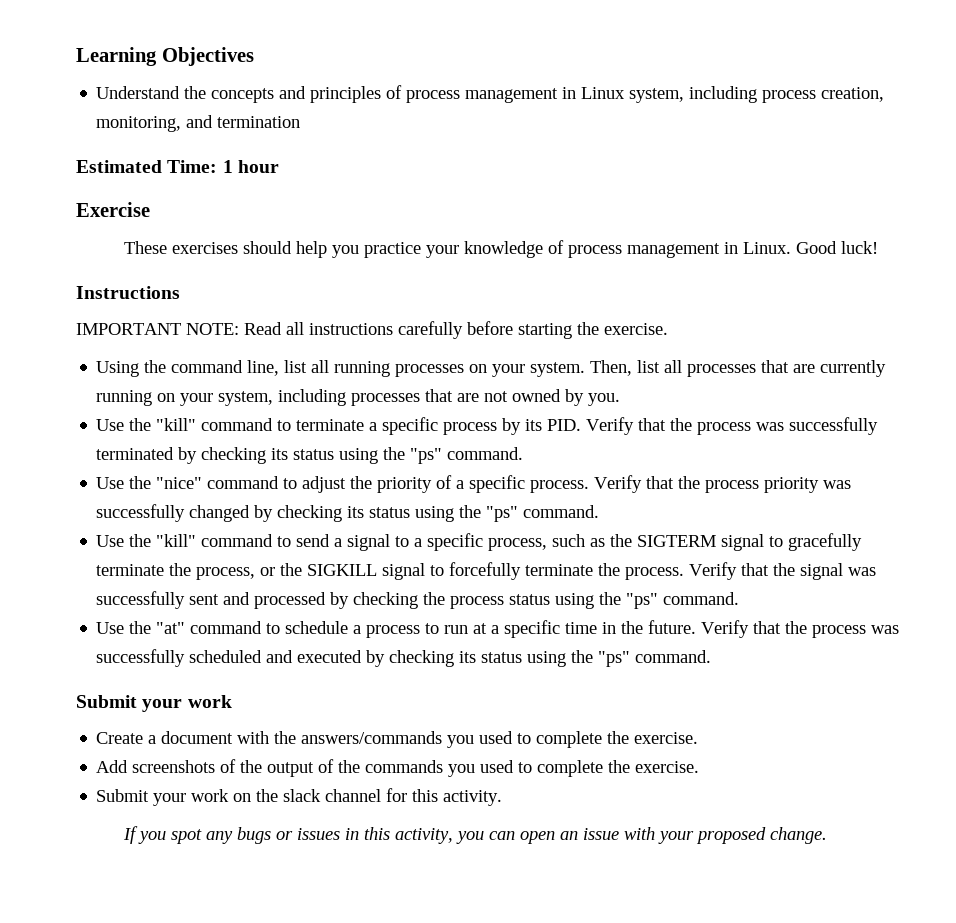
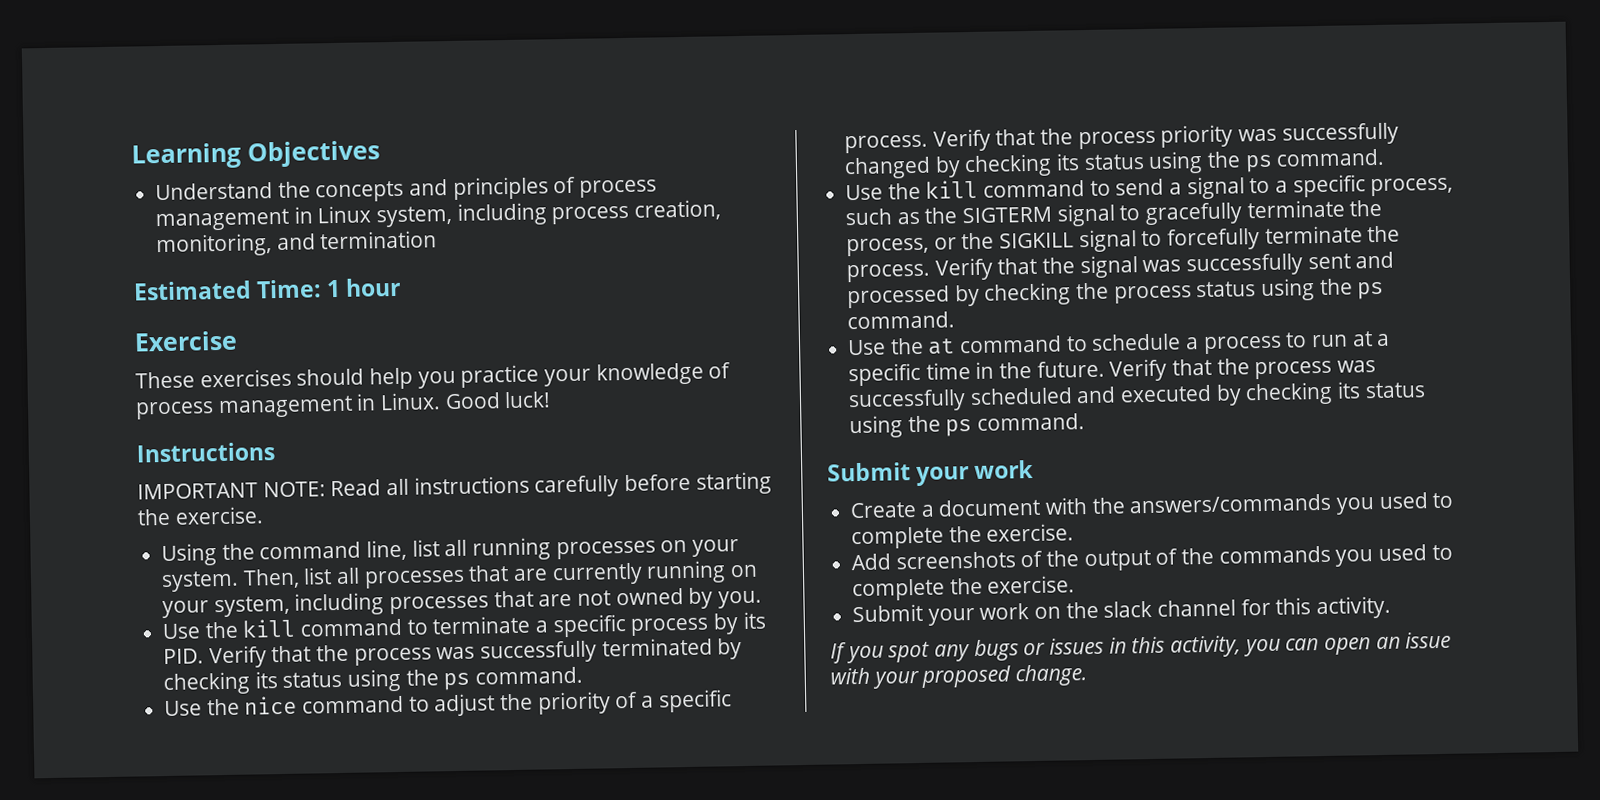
- Use the "kill" command to terminate a specific process by its PID. Verify that the process was successfully terminated by checking its status using the "ps" command.
- Use the "nice" command to adjust the priority of a specific process.
+ Use the kill command to terminate a specific process by its PID. Verify that the process was successfully terminated by checking its status using the ps command.
+ Use the nice command to adjust the priority of a specific process.
- Verify that the process priority was successfully changed by checking its status using the "ps" command.
- Use the "kill" command to send a signal to a specific process, such as the SIGTERM signal to gracefully terminate the process, or the SIGKILL signal to forcefully terminate the process.
+ Verify that the process priority was successfully changed by checking its status using the ps command.
+ Use the kill command to send a signal to a specific process, such as the SIGTERM signal to gracefully terminate the process, or the SIGKILL signal to forcefully terminate the process.
- Verify that the signal was successfully sent and processed by checking the process status using the "ps" command.
- Use the "at" command to schedule a process to run at a specific time in the future.
+ Verify that the signal was successfully sent and processed by checking the process status using the ps command.
+ Use the at command to schedule a process to run at a specific time in the future.
- Verify that the process was successfully scheduled and executed by checking its status using the "ps" command.
+ Verify that the process was successfully scheduled and executed by checking its status using the ps command.

